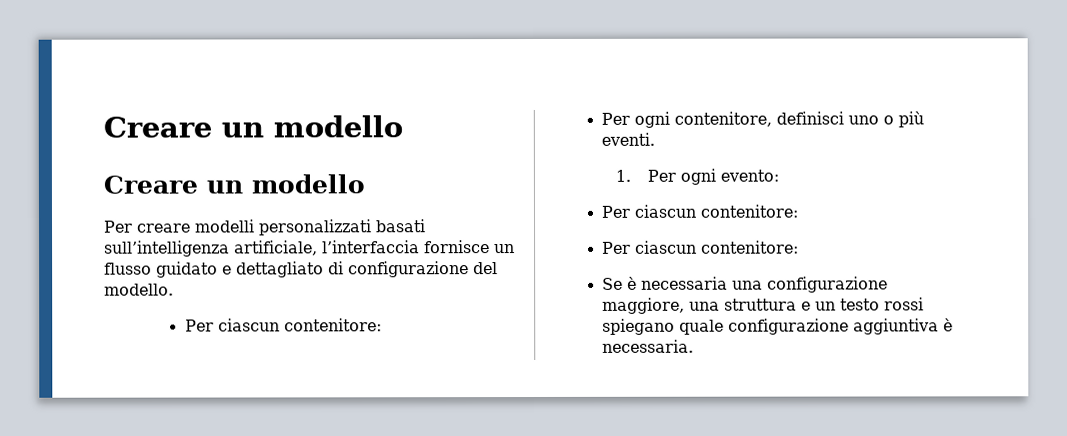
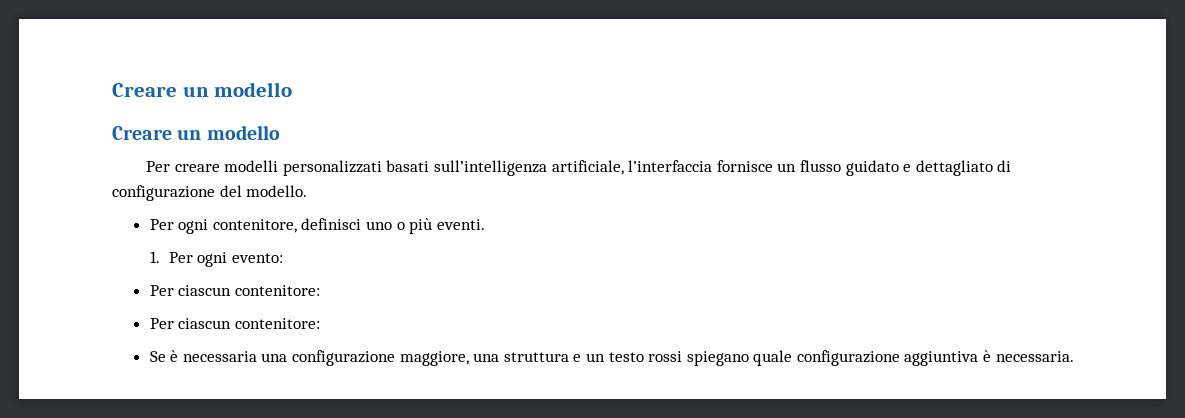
  Per creare modelli personalizzati basati sull’intelligenza artificiale, l’interfaccia fornisce un flusso guidato e dettagliato di configurazione del modello.
- Per ciascun contenitore:

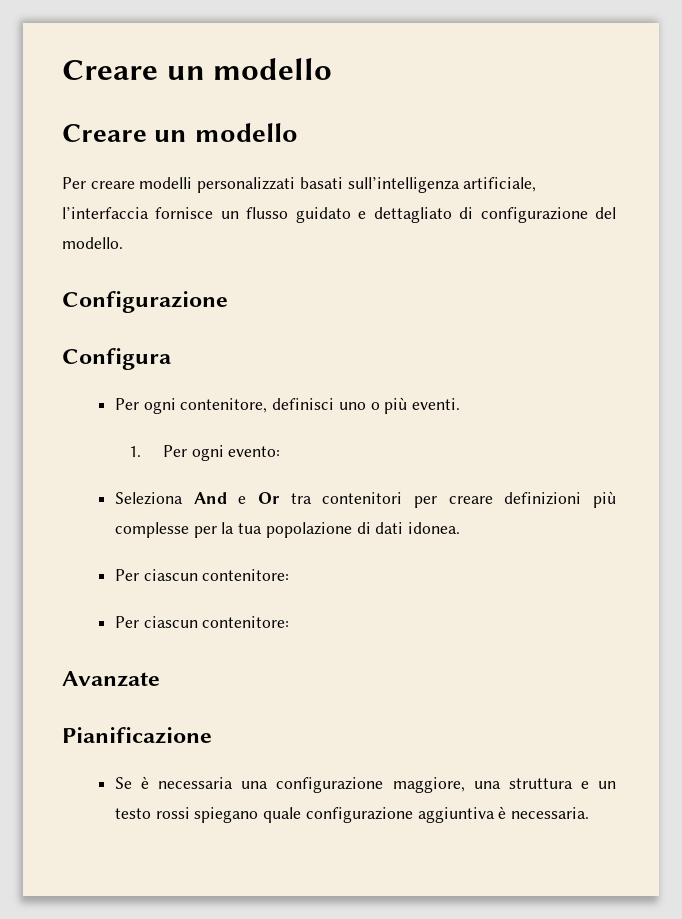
+ Configurazione
+ Configura
+ Seleziona And e Or tra contenitori per creare definizioni più complesse per la tua popolazione di dati idonea.
+ Avanzate
+ Pianificazione

